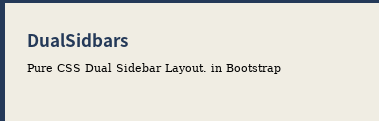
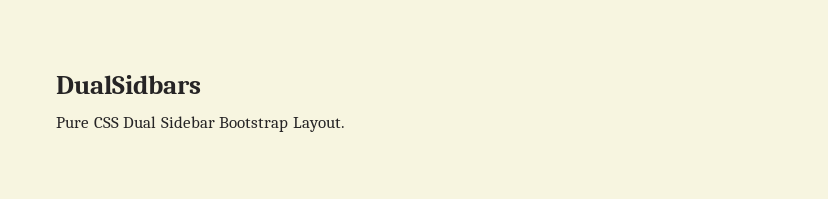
- Pure CSS Dual Sidebar Layout. in Bootstrap
+ Pure CSS Dual Sidebar Bootstrap Layout.

